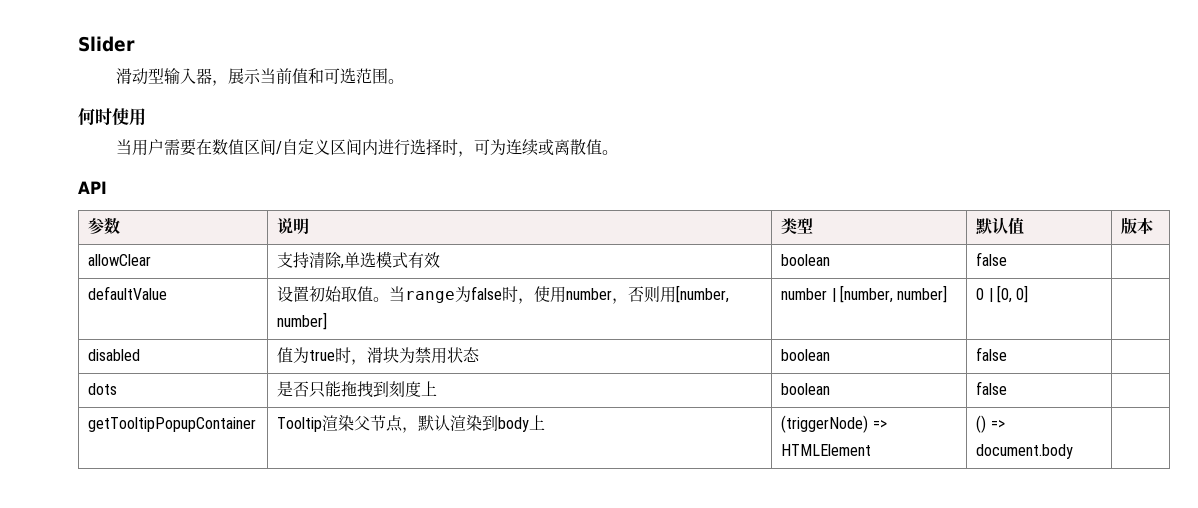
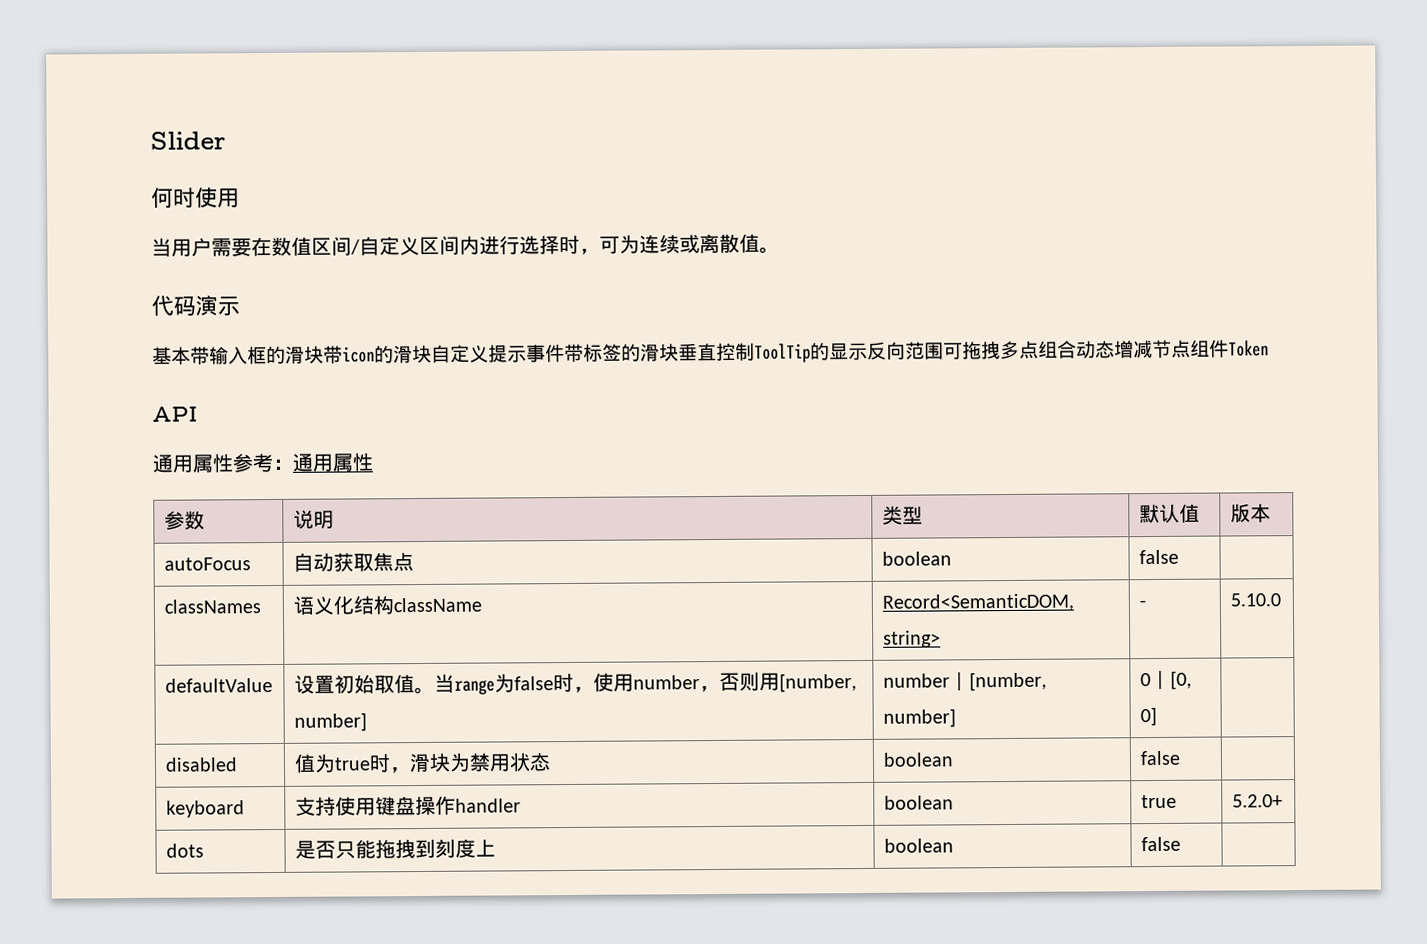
- 滑动型输入器，展示当前值和可选范围。
+ 代码演示
+ 基本带输入框的滑块带icon的滑块自定义提示事件带标签的滑块垂直控制ToolTip的显示反向范围可拖拽多点组合动态增减节点组件Token
  API
+ 通用属性参考：通用属性
- allowClear | 支持清除,单选模式有效 | boolean | false |
+ autoFocus | 自动获取焦点 | boolean | false |
+ classNames | 语义化结构className | Record<SemanticDOM, string> | - | 5.10.0
+ keyboard | 支持使用键盘操作handler | boolean | true | 5.2.0+
- getTooltipPopupContainer | Tooltip渲染父节点，默认渲染到body上 | (triggerNode) => HTMLElement | () => document.body |

